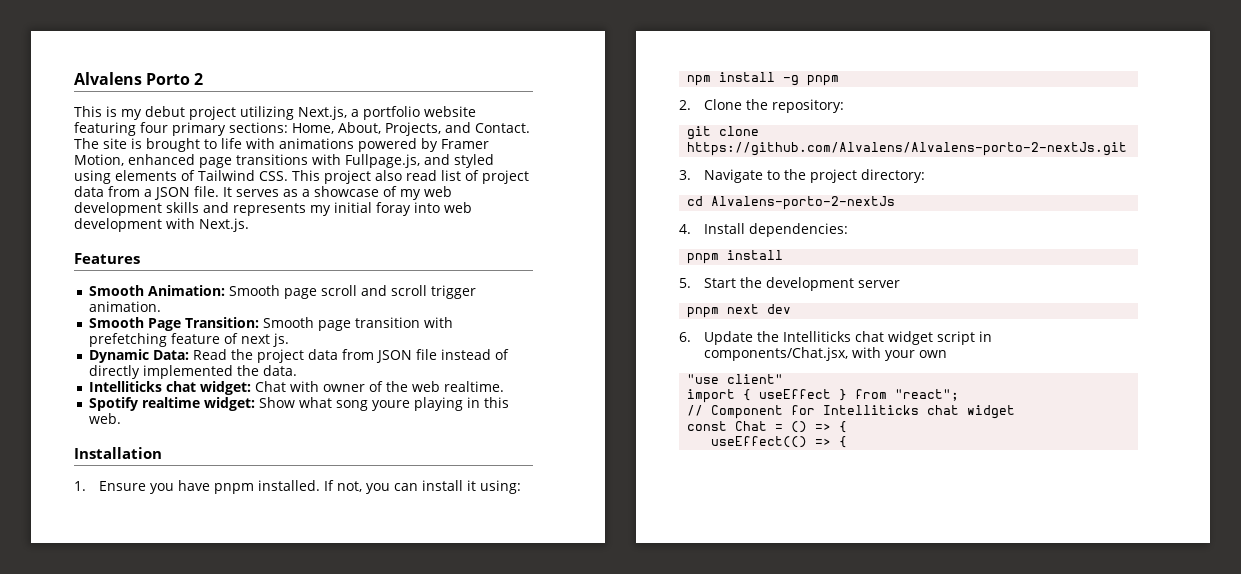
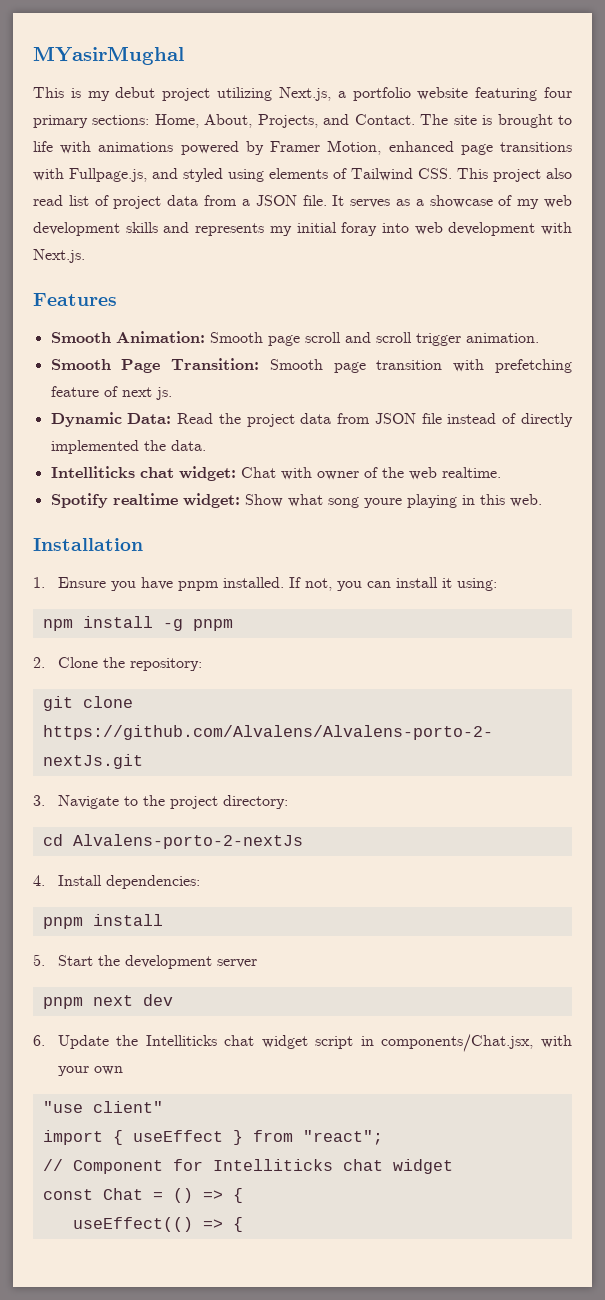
- Alvalens Porto 2
+ MYasirMughal

